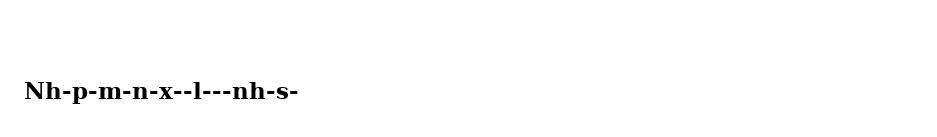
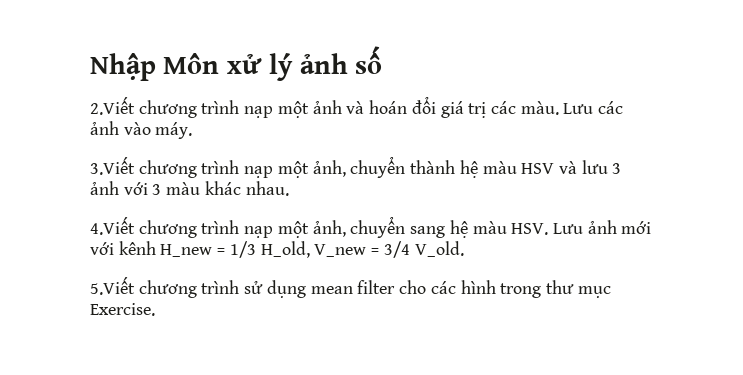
- Nh-p-m-n-x--l---nh-s-
+ Nhập Môn xử lý ảnh số
+ 2.Viết chương trình nạp một ảnh và hoán đổi giá trị các màu. Lưu các ảnh vào máy.
+ 3.Viết chương trình nạp một ảnh, chuyển thành hệ màu HSV và lưu 3 ảnh với 3 màu khác nhau.
+ 4.Viết chương trình nạp một ảnh, chuyển sang hệ màu HSV. Lưu ảnh mới với kênh H_new = 1/3 H_old, V_new = 3/4 V_old.
+ 5.Viết chương trình sử dụng mean filter cho các hình trong thư mục Exercise.

